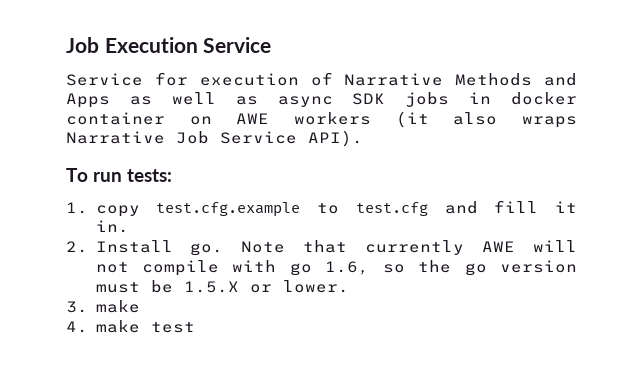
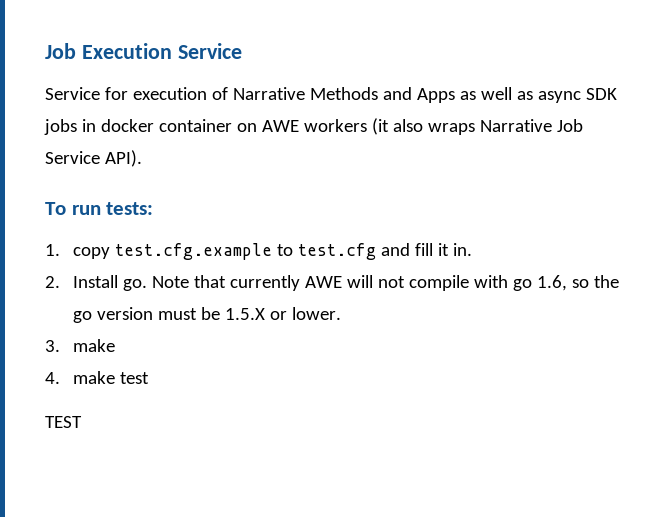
+ TEST

